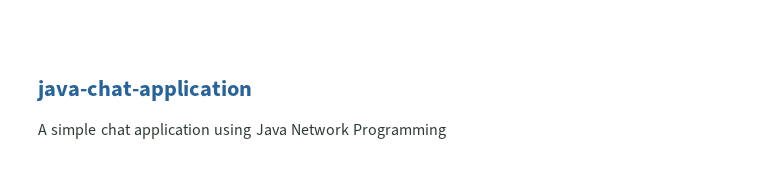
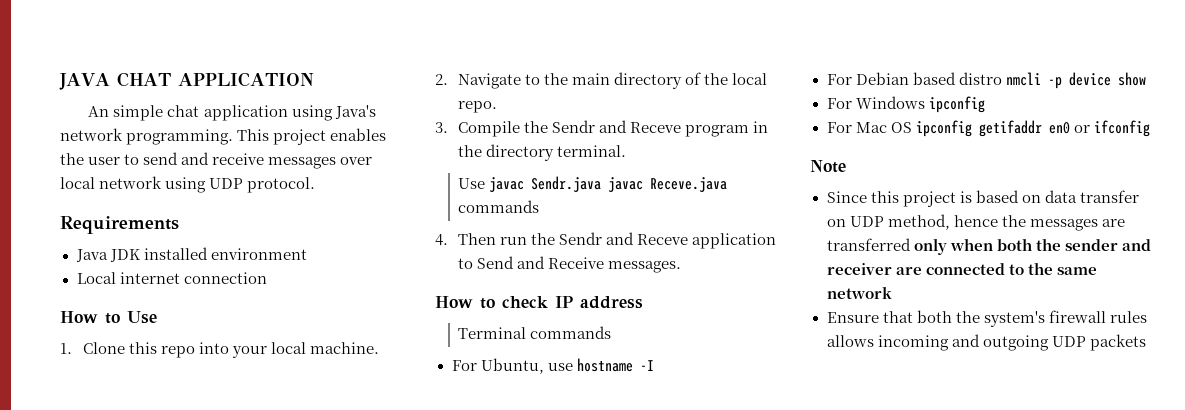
- java-chat-application
- A simple chat application using Java Network Programming
+ JAVA CHAT APPLICATION
+ An simple chat application using Java's network programming. This project enables the user to send and receive messages over local network using UDP protocol.
+ Requirements
+ Java JDK installed environment
+ Local internet connection
+ How to Use
+ 1. Clone this repo into your local machine.
+ 2. Navigate to the main directory of the local repo.
+ 3. Compile the Sendr and Receve program in the directory terminal.
+ Use javac Sendr.java javac Receve.java commands
+ 4. Then run the Sendr and Receve application to Send and Receive messages.
+ How to check IP address
+ Terminal commands
+ For Ubuntu, use hostname -I
+ For Debian based distro nmcli -p device show
+ For Windows ipconfig
+ For Mac OS ipconfig getifaddr en0 or ifconfig
+ Note
+ Since this project is based on data transfer on UDP method, hence the messages are transferred only when both the sender and receiver are connected to the same network
+ Ensure that both the system's firewall rules allows incoming and outgoing UDP packets

